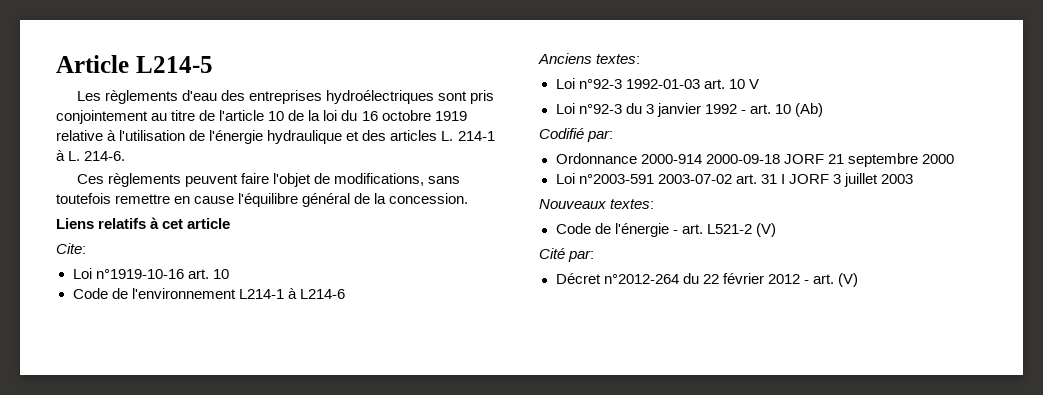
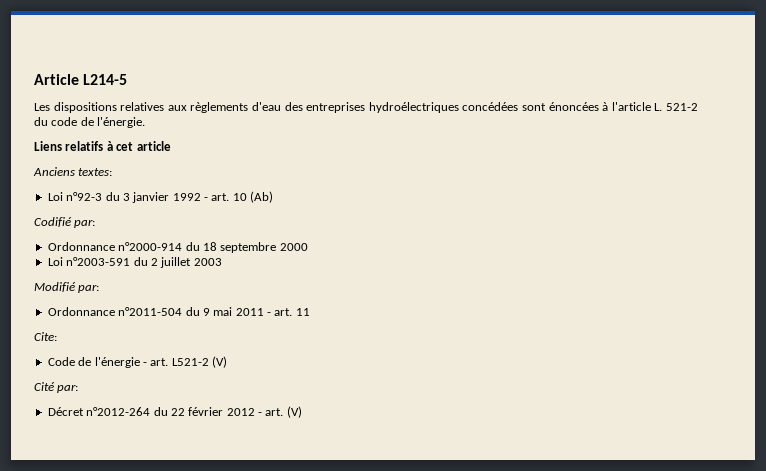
- Les règlements d'eau des entreprises hydroélectriques sont pris conjointement au titre de l'article 10 de la loi du 16 octobre 1919 relative à l'utilisation de l'énergie hydraulique et des articles L. 214-1 à L. 214-6.
- Ces règlements peuvent faire l'objet de modifications, sans toutefois remettre en cause l'équilibre général de la concession.
+ Les dispositions relatives aux règlements d'eau des entreprises hydroélectriques concédées sont énoncées à l'article L. 521-2 du code de l'énergie.
- Cite:
- Loi n°1919-10-16 art. 10
- Code de l'environnement L214-1 à L214-6
  Anciens textes:
- Loi n°92-3 1992-01-03 art. 10 V
- Ordonnance 2000-914 2000-09-18 JORF 21 septembre 2000
+ Ordonnance n°2000-914 du 18 septembre 2000
- Loi n°2003-591 2003-07-02 art. 31 I JORF 3 juillet 2003
- Nouveaux textes:
+ Loi n°2003-591 du 2 juillet 2003
+ Modifié par:
+ Ordonnance n°2011-504 du 9 mai 2011 - art. 11
+ Cite:

